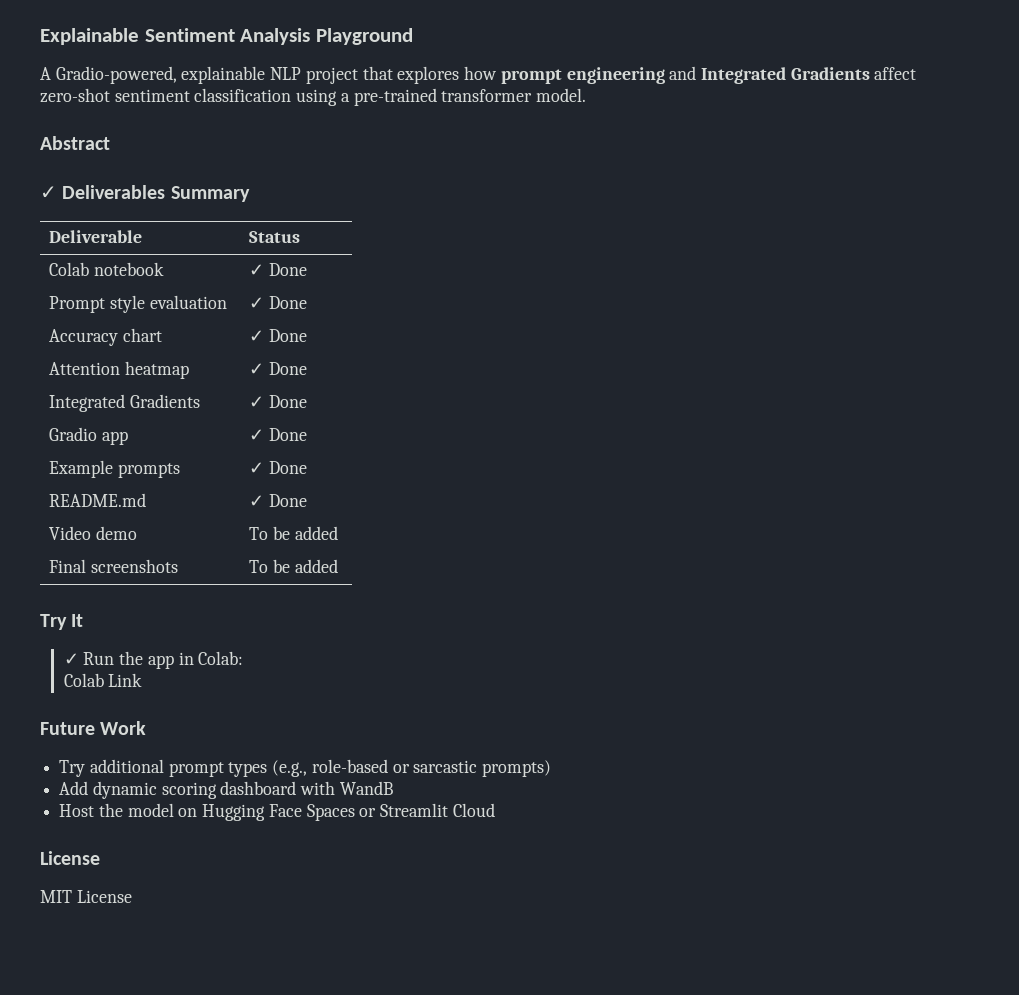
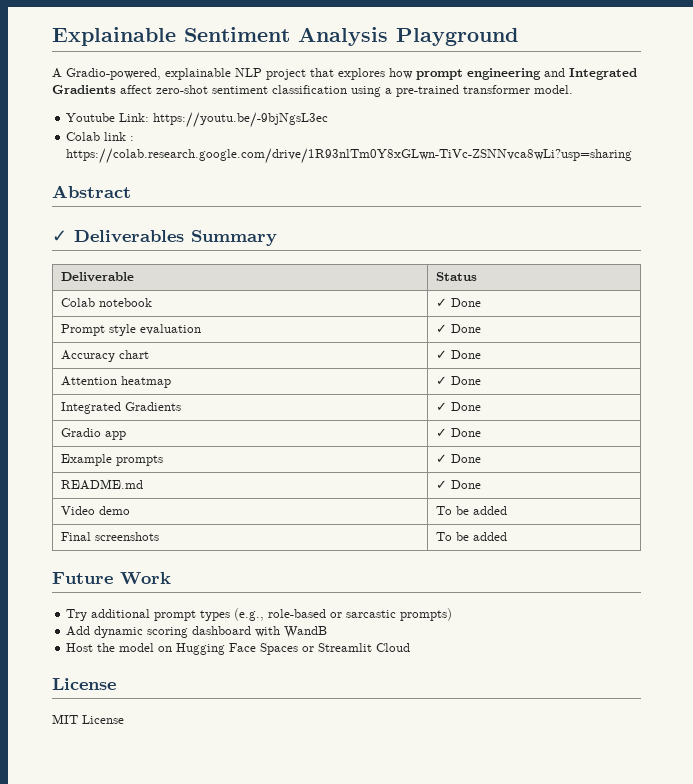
+ Youtube Link: https://youtu.be/-9bjNgsL3ec
+ Colab link : https://colab.research.google.com/drive/1R93nlTm0Y8xGLwn-TiVc-ZSNNvca8wLi?usp=sharing
- Try It
- ✓ Run the app in Colab:
- Colab Link

